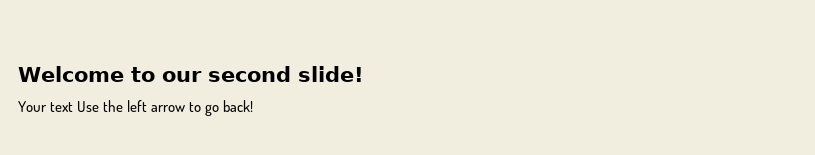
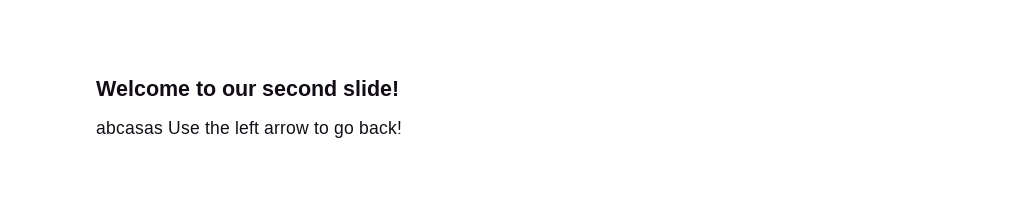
- Your text Use the left arrow to go back!
+ abcasas Use the left arrow to go back!

